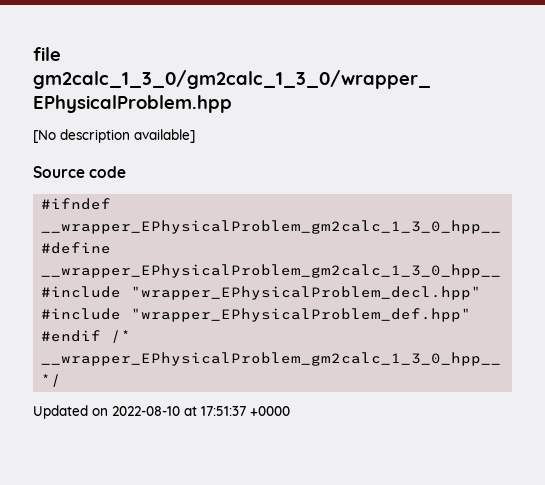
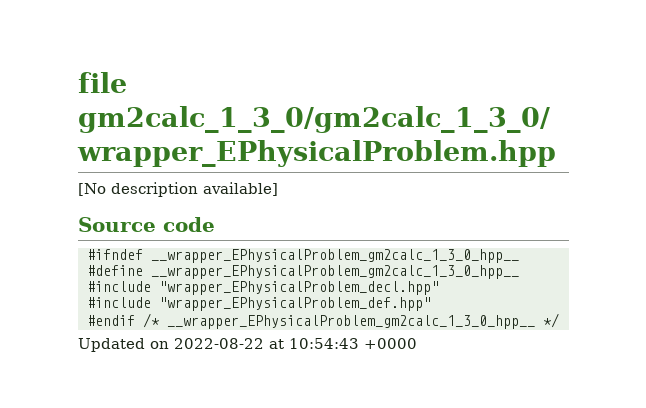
- Updated on 2022-08-10 at 17:51:37 +0000
+ Updated on 2022-08-22 at 10:54:43 +0000

